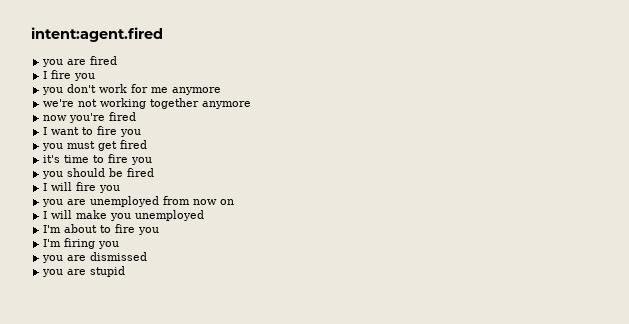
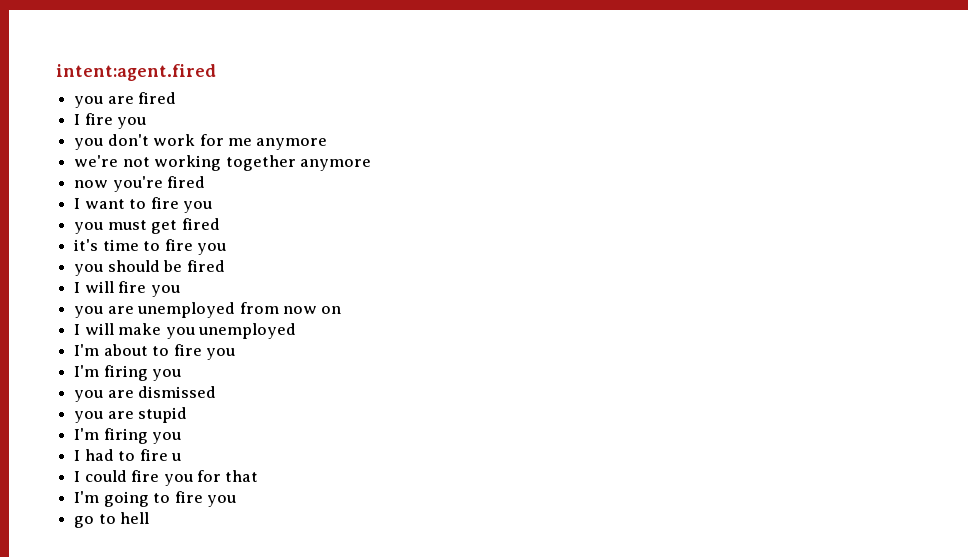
  you are stupid
+ I'm firing you
+ I had to fire u
+ I could fire you for that
+ I'm going to fire you
+ go to hell

